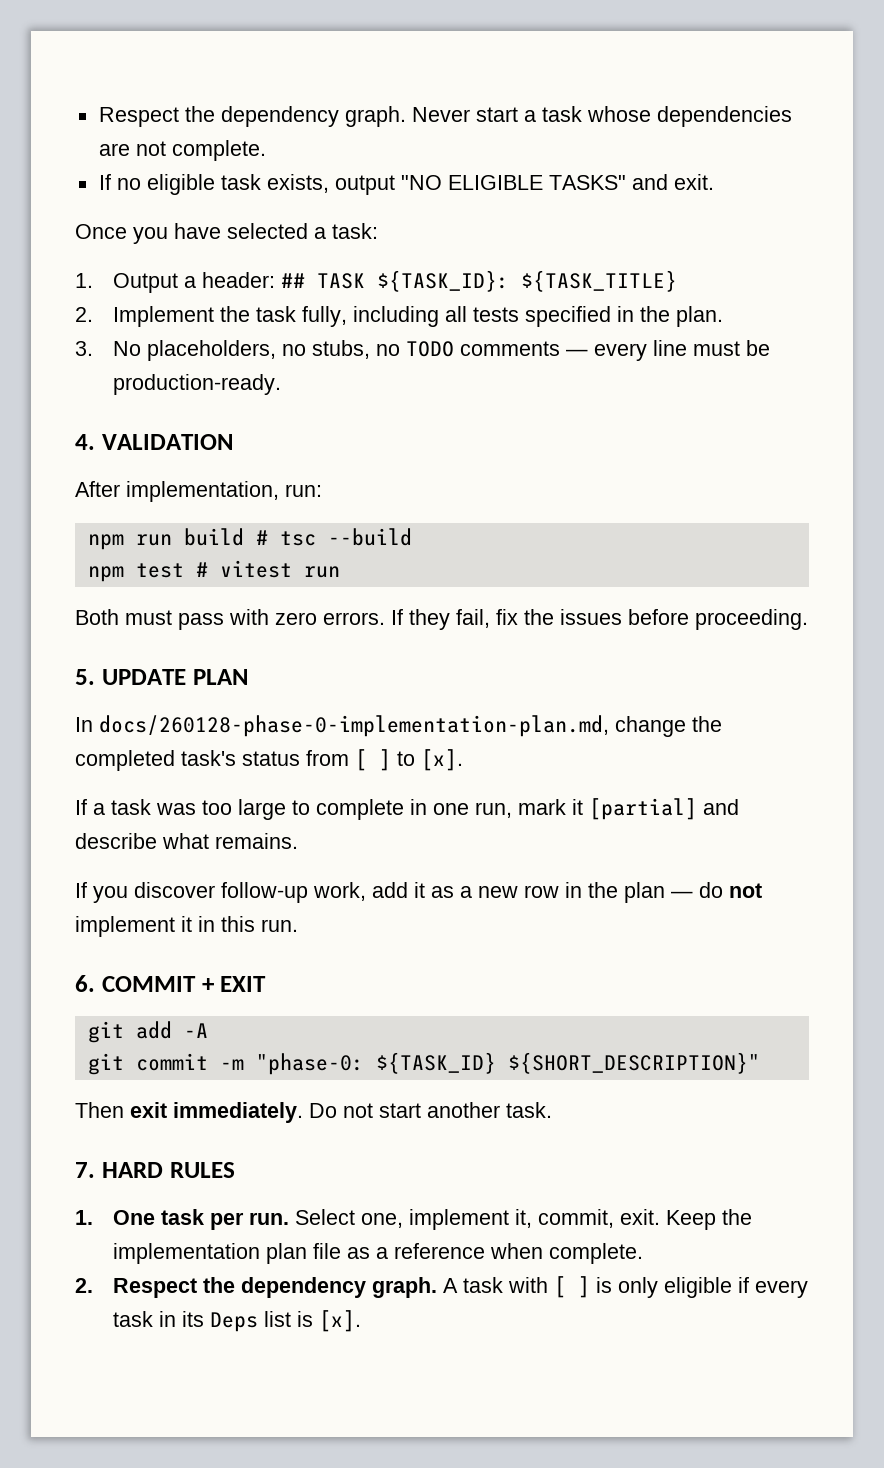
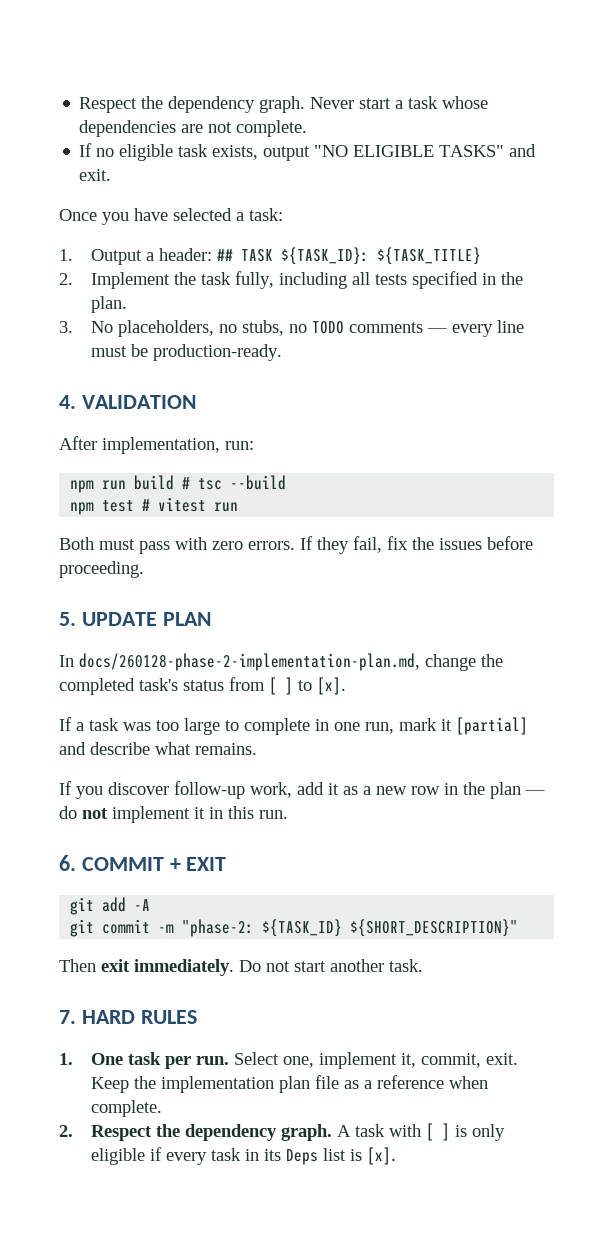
- In docs/260128-phase-0-implementation-plan.md, change the completed task's status from [ ] to [x].
+ In docs/260128-phase-2-implementation-plan.md, change the completed task's status from [ ] to [x].
- git commit -m "phase-0: ${TASK_ID} ${SHORT_DESCRIPTION}"
+ git commit -m "phase-2: ${TASK_ID} ${SHORT_DESCRIPTION}"

